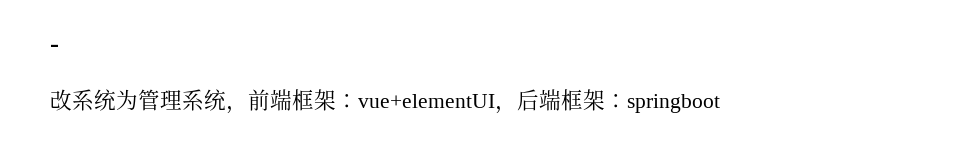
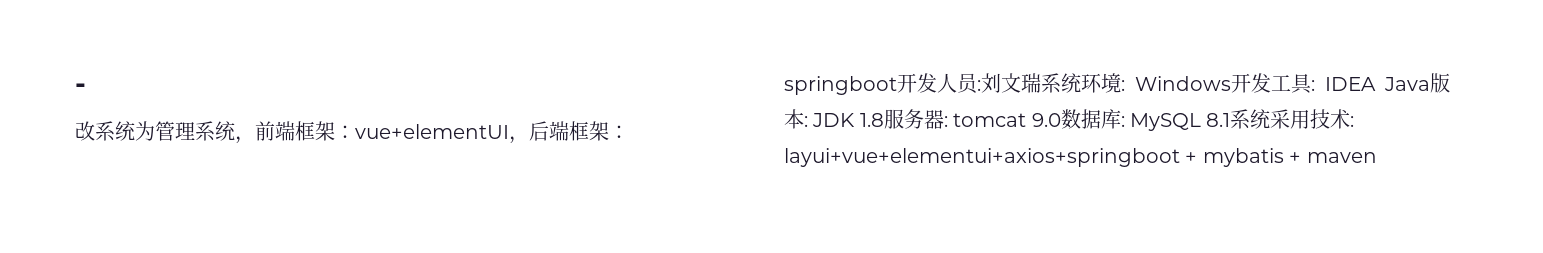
- 改系统为管理系统，前端框架：vue+elementUI，后端框架：springboot
+ 改系统为管理系统，前端框架：vue+elementUI，后端框架：springboot开发人员:刘文瑞系统环境: Windows开发工具: IDEA Java版本: JDK 1.8服务器: tomcat 9.0数据库: MySQL 8.1系统采用技术: layui+vue+elementui+axios+springboot + mybatis + maven

